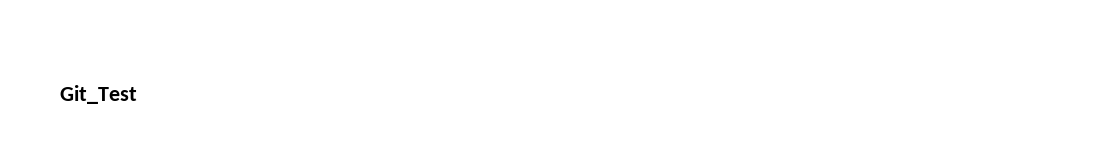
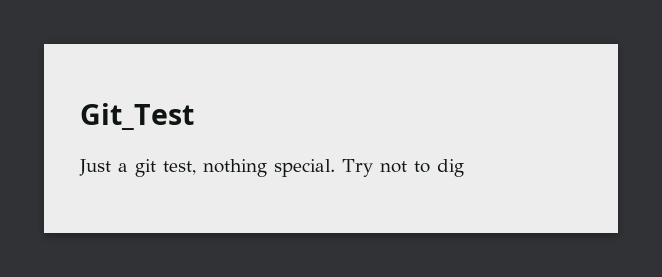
+ Just a git test, nothing special. Try not to dig

